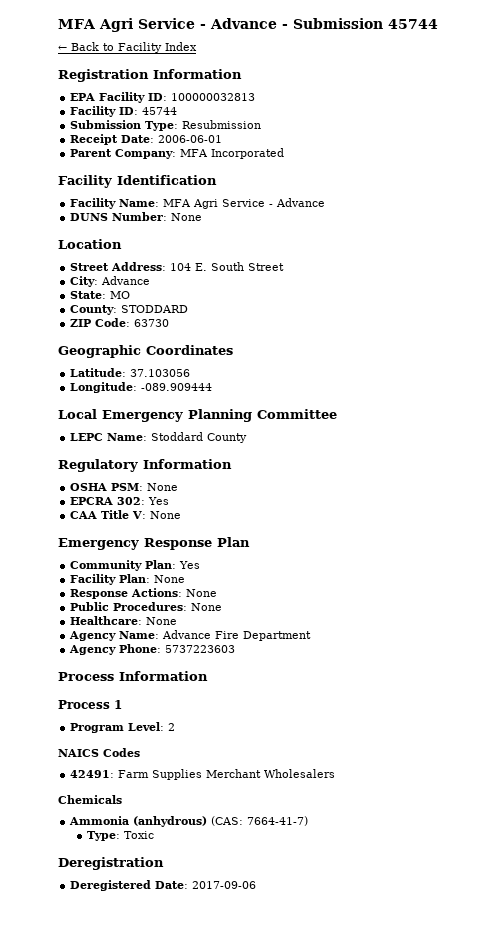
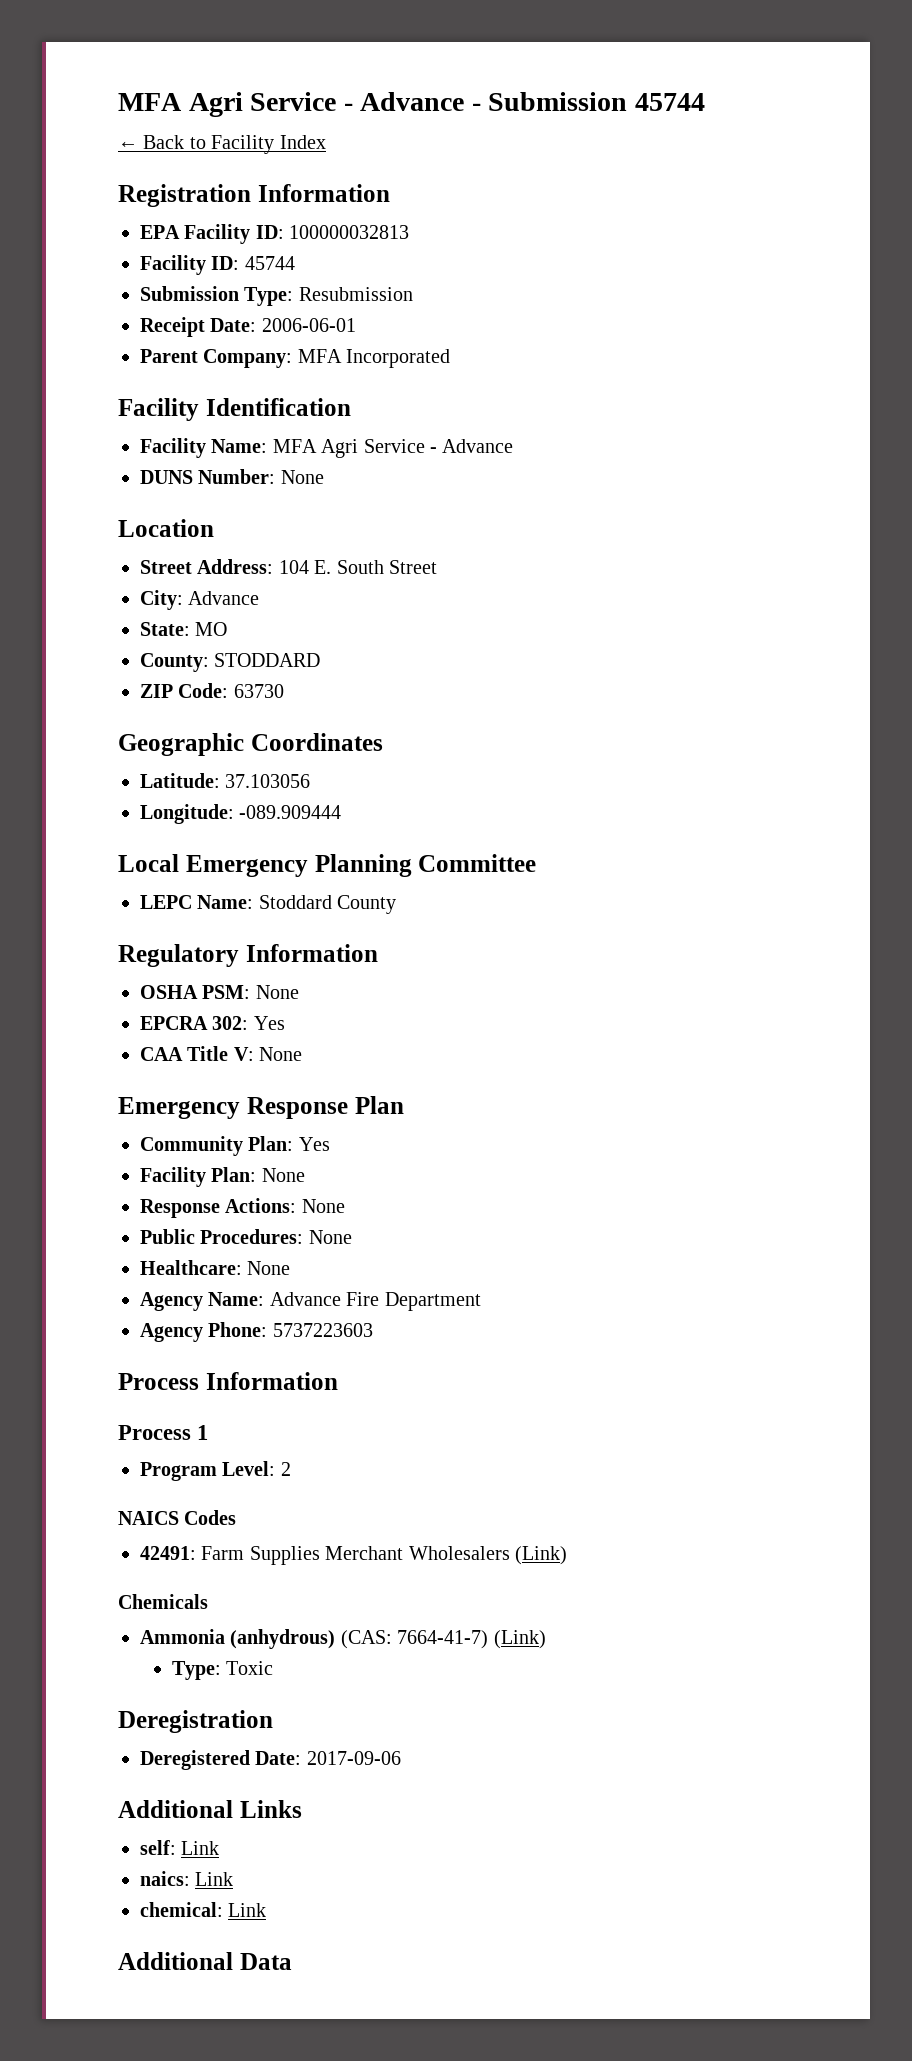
- 42491: Farm Supplies Merchant Wholesalers
+ 42491: Farm Supplies Merchant Wholesalers (Link)
- Ammonia (anhydrous) (CAS: 7664-41-7)
+ Ammonia (anhydrous) (CAS: 7664-41-7) (Link)
+ Additional Links
+ self: Link
+ naics: Link
+ chemical: Link
+ Additional Data

